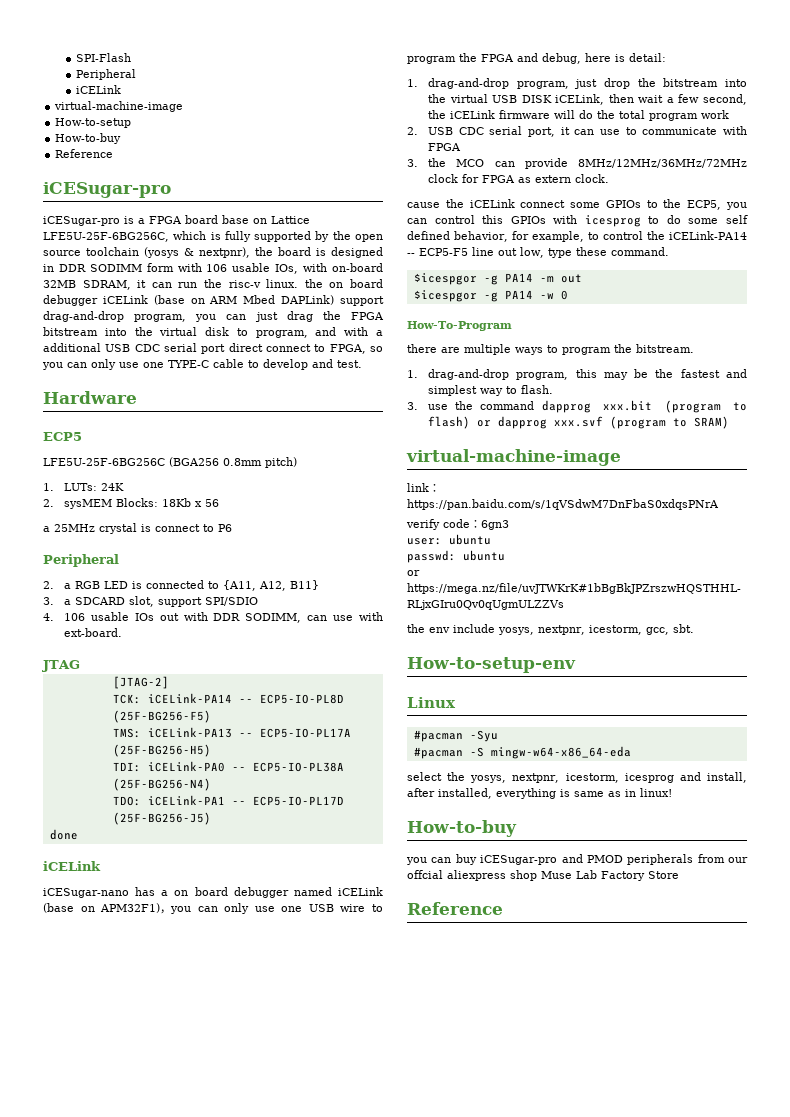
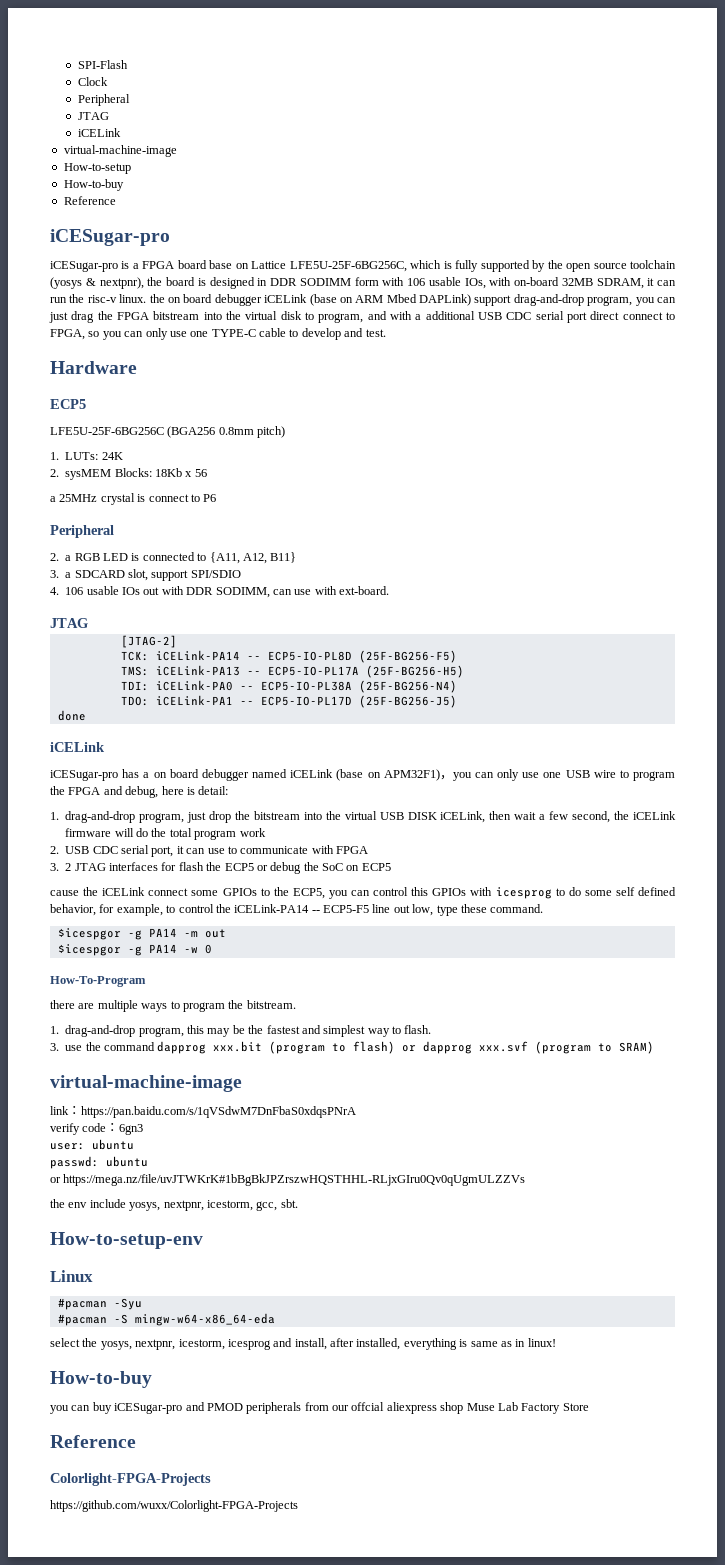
  SPI-Flash
+ Clock
  Peripheral
+ JTAG
- iCESugar-nano has a on board debugger named iCELink (base on APM32F1)，you can only use one USB wire to program the FPGA and debug, here is detail:
+ iCESugar-pro has a on board debugger named iCELink (base on APM32F1)，you can only use one USB wire to program the FPGA and debug, here is detail:
- 3. the MCO can provide 8MHz/12MHz/36MHz/72MHz clock for FPGA as extern clock.
+ 3. 2 JTAG interfaces for flash the ECP5 or debug the SoC on ECP5
+ Colorlight-FPGA-Projects
+ https://github.com/wuxx/Colorlight-FPGA-Projects

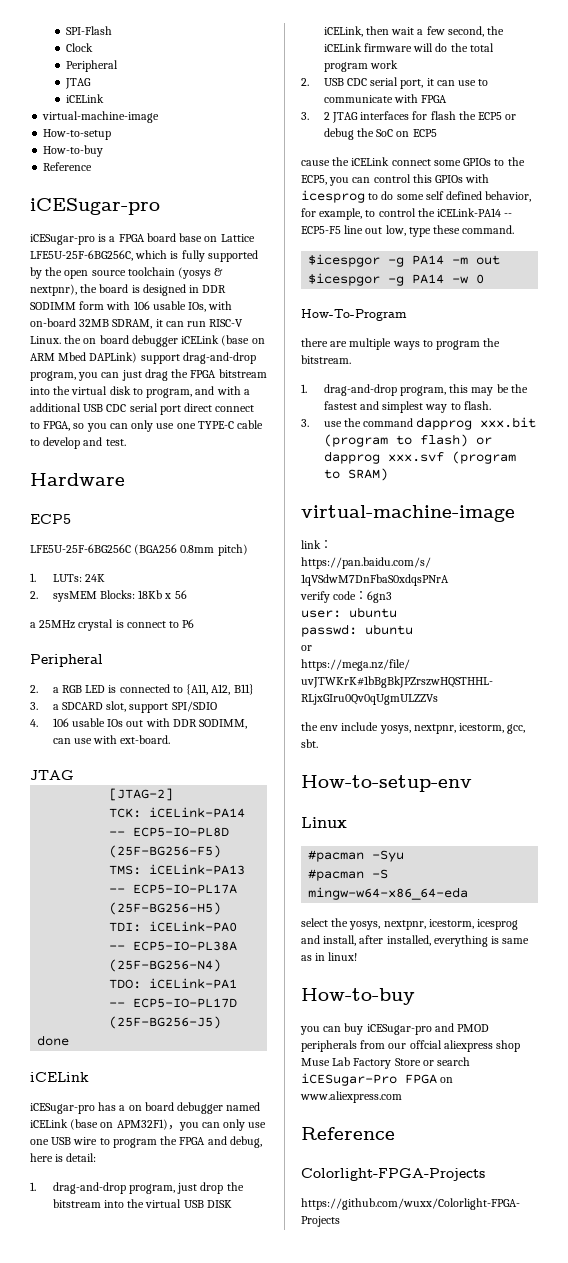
- iCESugar-pro is a FPGA board base on Lattice LFE5U-25F-6BG256C, which is fully supported by the open source toolchain (yosys & nextpnr), the board is designed in DDR SODIMM form with 106 usable IOs, with on-board 32MB SDRAM, it can run the risc-v linux. the on board debugger iCELink (base on ARM Mbed DAPLink) support drag-and-drop program, you can just drag the FPGA bitstream into the virtual disk to program, and with a additional USB CDC serial port direct connect to FPGA, so you can only use one TYPE-C cable to develop and test.
+ iCESugar-pro is a FPGA board base on Lattice LFE5U-25F-6BG256C, which is fully supported by the open source toolchain (yosys & nextpnr), the board is designed in DDR SODIMM form with 106 usable IOs, with on-board 32MB SDRAM, it can run RISC-V Linux. the on board debugger iCELink (base on ARM Mbed DAPLink) support drag-and-drop program, you can just drag the FPGA bitstream into the virtual disk to program, and with a additional USB CDC serial port direct connect to FPGA, so you can only use one TYPE-C cable to develop and test.
- you can buy iCESugar-pro and PMOD peripherals from our offcial aliexpress shop Muse Lab Factory Store
+ you can buy iCESugar-pro and PMOD peripherals from our offcial aliexpress shop Muse Lab Factory Store or search iCESugar-Pro FPGA on www.aliexpress.com

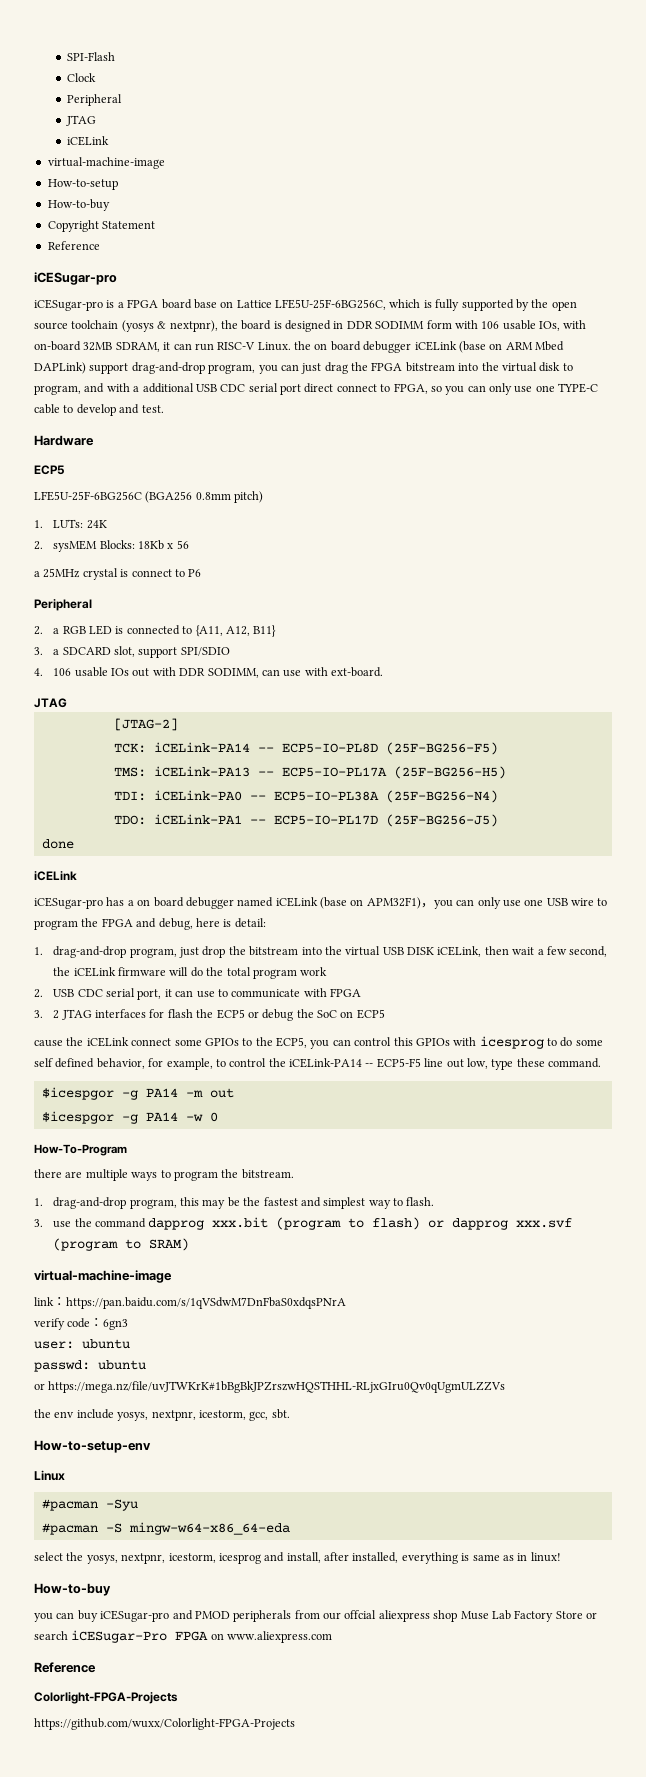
+ Copyright Statement

